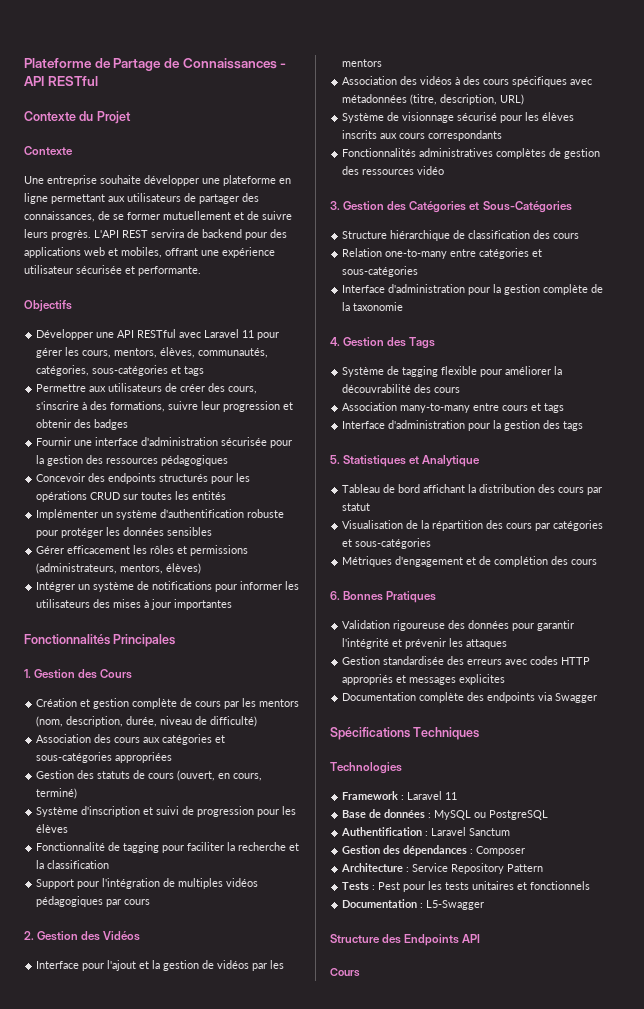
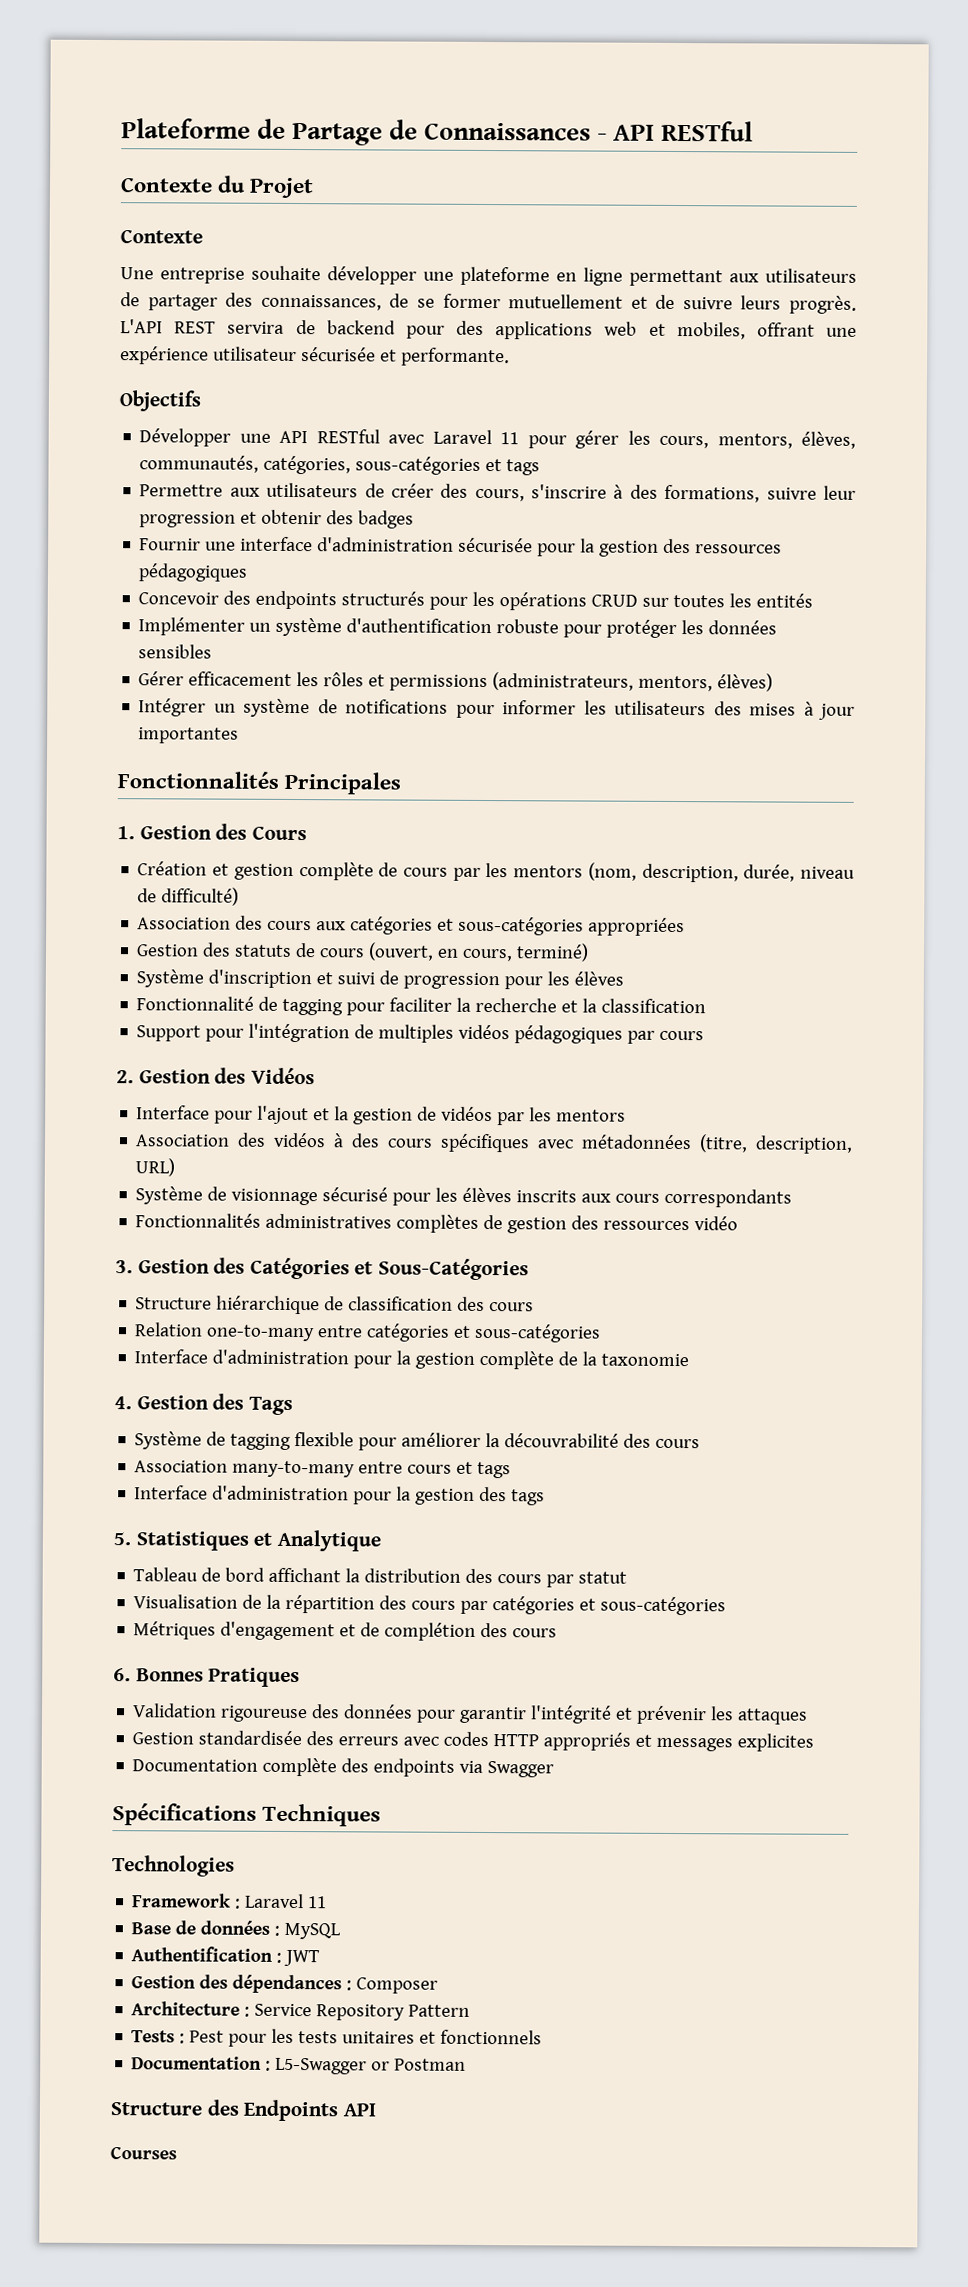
- Base de données : MySQL ou PostgreSQL
+ Base de données : MySQL
- Authentification : Laravel Sanctum
+ Authentification : JWT
- Documentation : L5-Swagger
+ Documentation : L5-Swagger or Postman
  Structure des Endpoints API
- Cours
+ Courses

